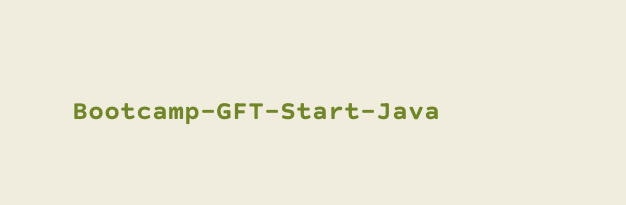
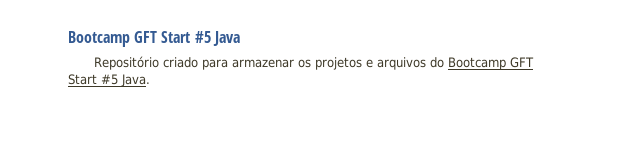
- Bootcamp-GFT-Start-Java
+ Bootcamp GFT Start #5 Java
+ Repositório criado para armazenar os projetos e arquivos do Bootcamp GFT Start #5 Java.

